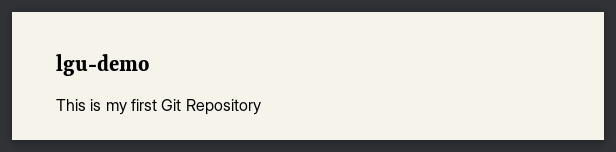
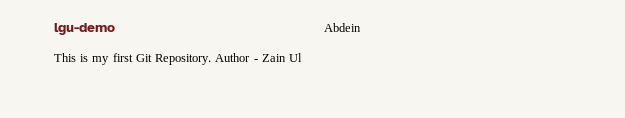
- This is my first Git Repository
+ This is my first Git Repository. Author - Zain Ul Abdein

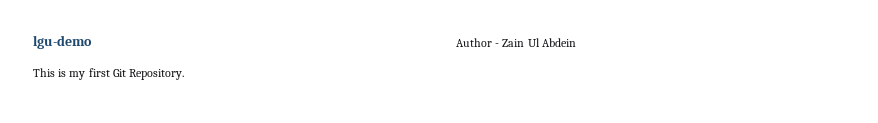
- This is my first Git Repository. Author - Zain Ul Abdein
+ This is my first Git Repository.
+ Author - Zain Ul Abdein

